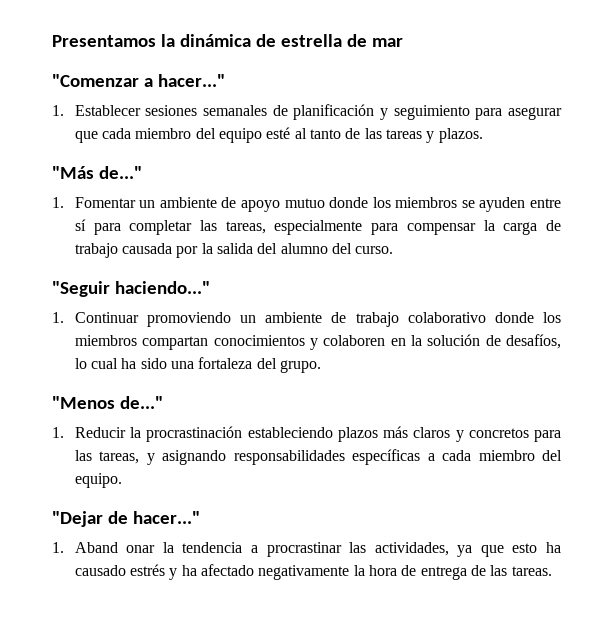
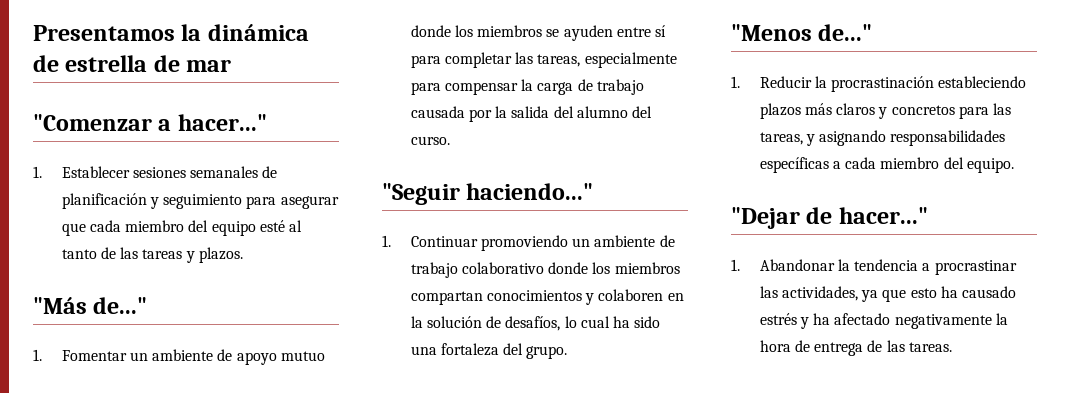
- 1. Aband onar la tendencia a procrastinar las actividades, ya que esto ha causado estrés y ha afectado negativamente la hora de entrega de las tareas.
+ 1. Abandonar la tendencia a procrastinar las actividades, ya que esto ha causado estrés y ha afectado negativamente la hora de entrega de las tareas.

